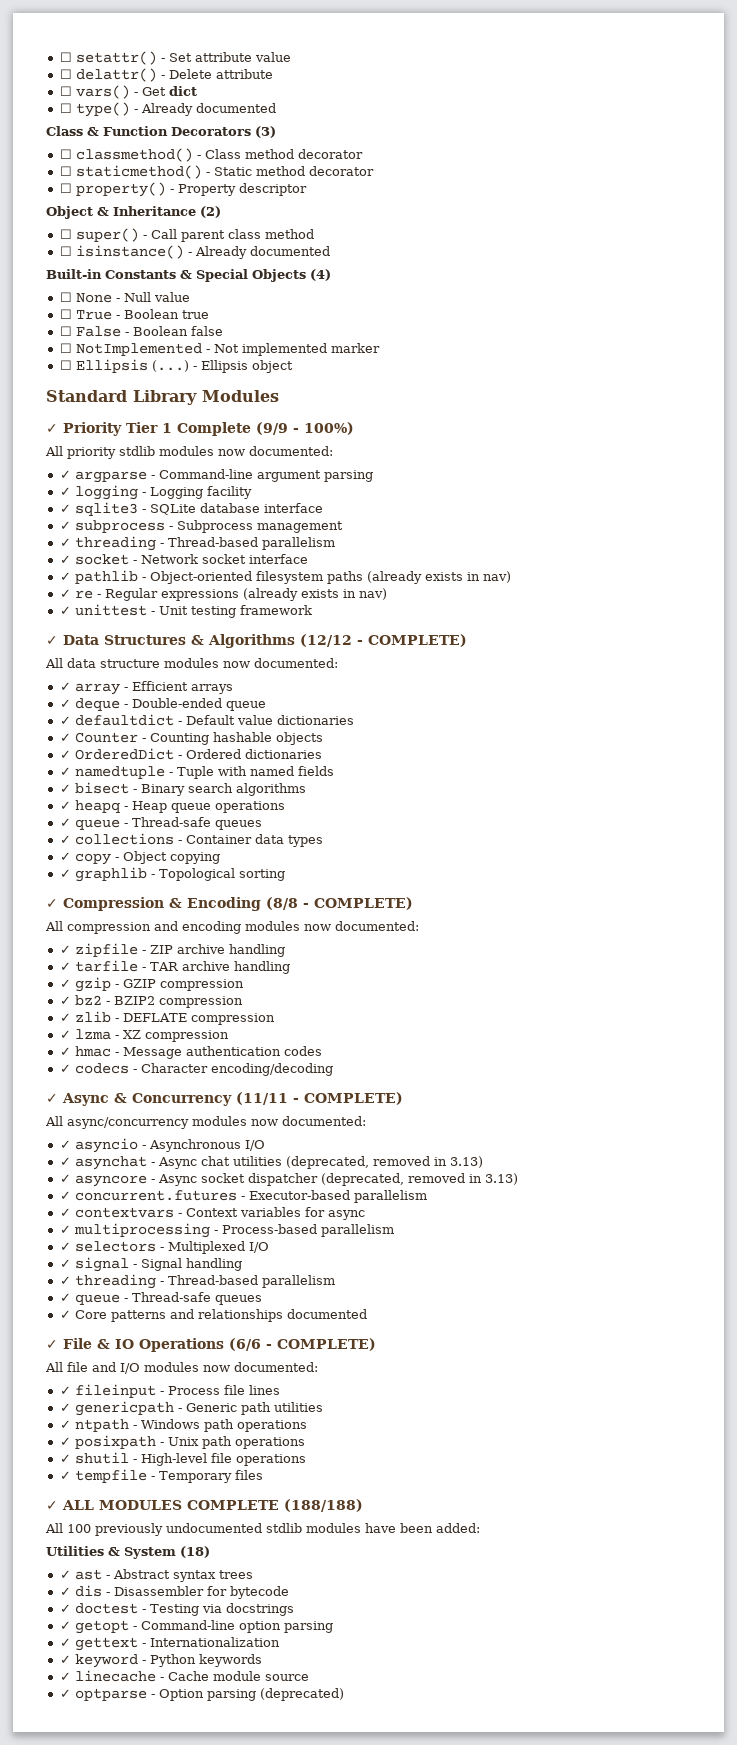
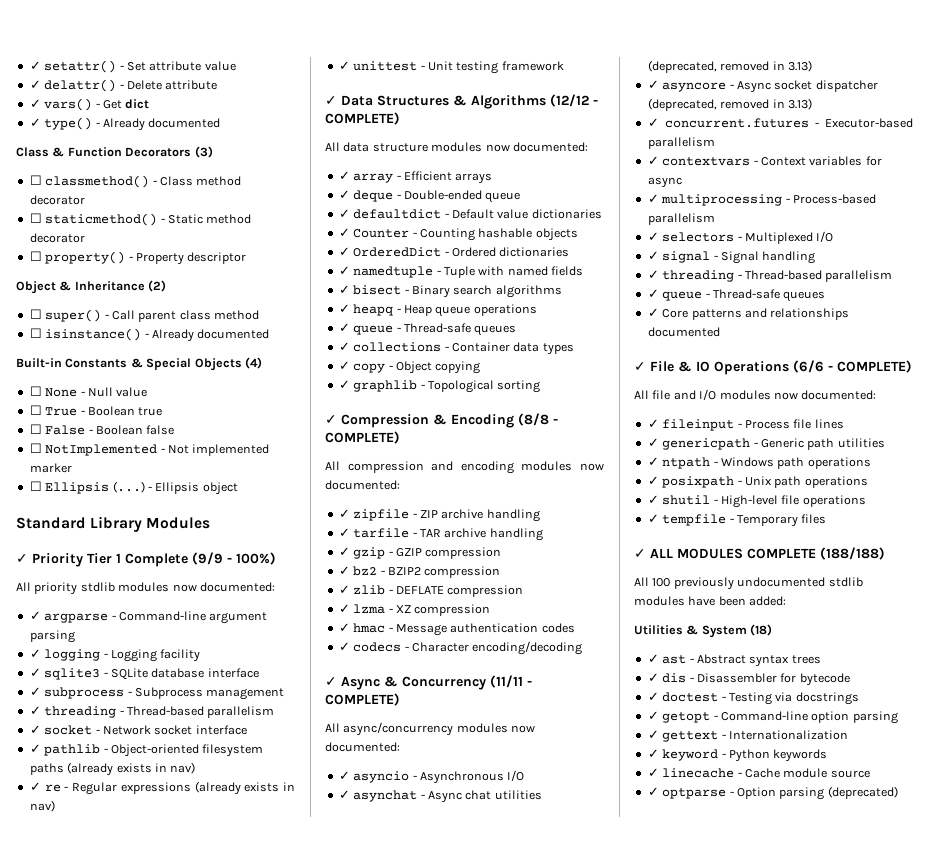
- ☐ setattr() - Set attribute value
+ ✓ setattr() - Set attribute value
- ☐ delattr() - Delete attribute
+ ✓ delattr() - Delete attribute
- ☐ vars() - Get dict
+ ✓ vars() - Get dict
- ☐ type() - Already documented
+ ✓ type() - Already documented

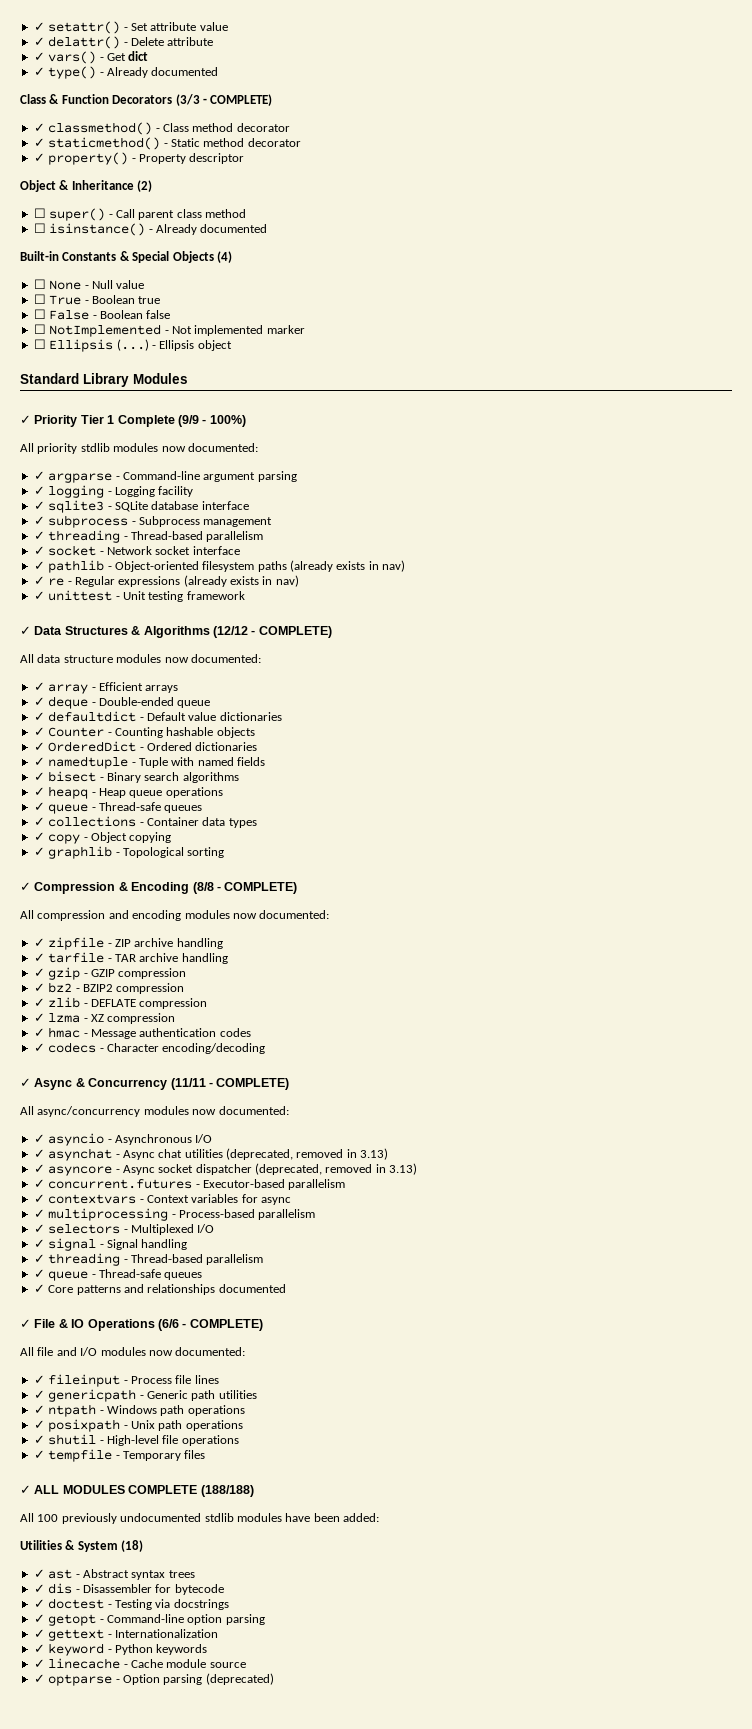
- Class & Function Decorators (3)
- ☐ classmethod() - Class method decorator
+ Class & Function Decorators (3/3 - COMPLETE)
+ ✓ classmethod() - Class method decorator
- ☐ staticmethod() - Static method decorator
+ ✓ staticmethod() - Static method decorator
- ☐ property() - Property descriptor
+ ✓ property() - Property descriptor

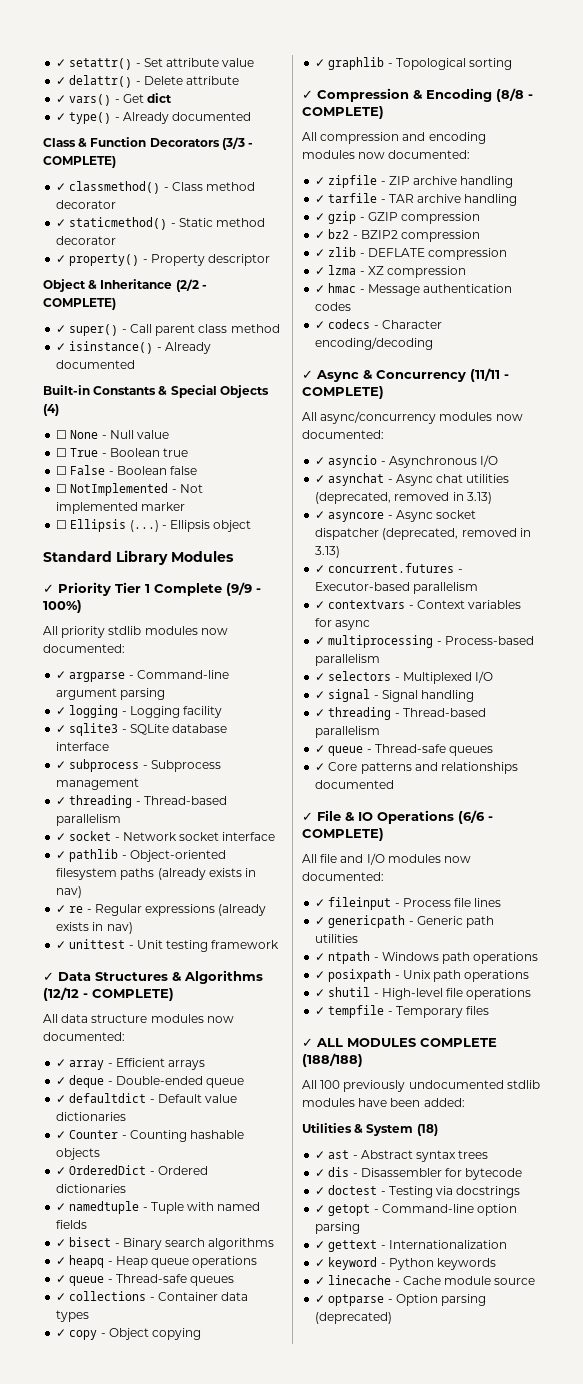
- Object & Inheritance (2)
- ☐ super() - Call parent class method
+ Object & Inheritance (2/2 - COMPLETE)
+ ✓ super() - Call parent class method
- ☐ isinstance() - Already documented
+ ✓ isinstance() - Already documented

